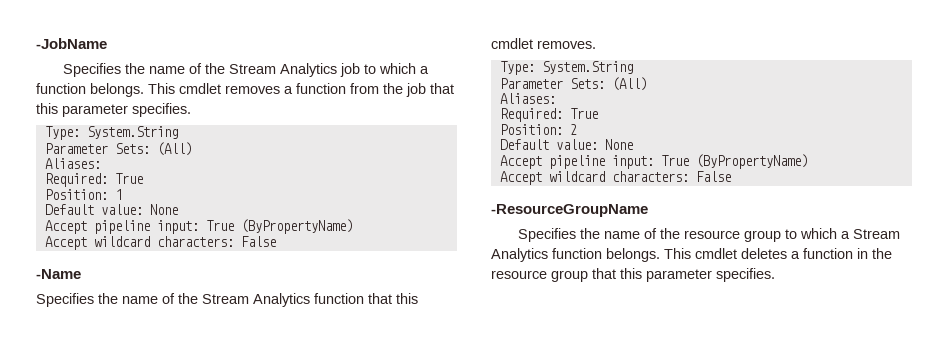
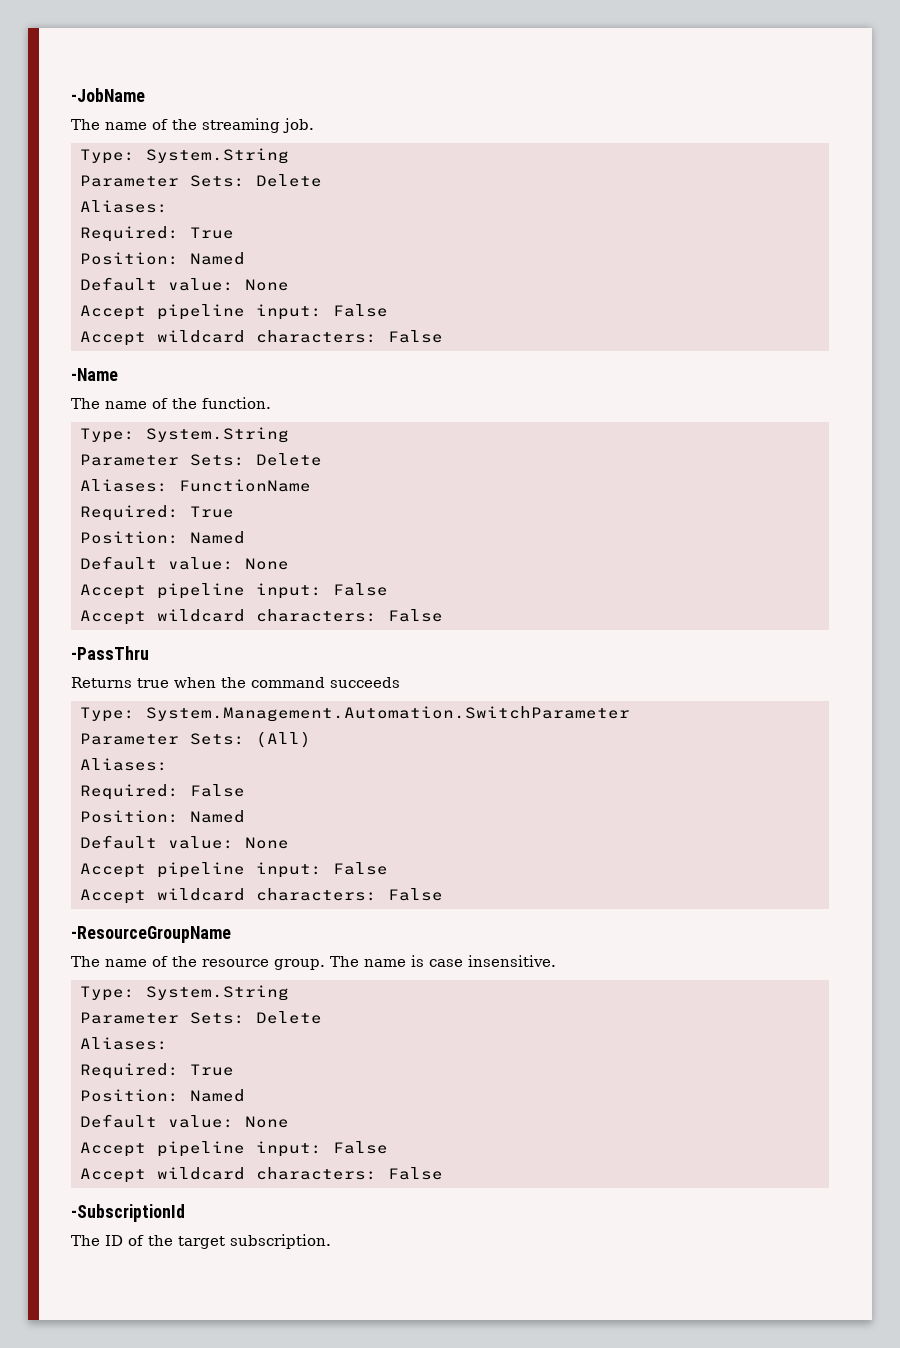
- Specifies the name of the Stream Analytics job to which a function belongs. This cmdlet removes a function from the job that this parameter specifies.
+ The name of the streaming job.
  Type: System.String
+ Parameter Sets: Delete
+ Aliases:
+ Required: True
+ Position: Named
+ Default value: None
+ Accept pipeline input: False
+ Accept wildcard characters: False
+ -Name
+ The name of the function.
+ Type: System.String
+ Parameter Sets: Delete
+ Aliases: FunctionName
+ Required: True
+ Position: Named
+ Default value: None
+ Accept pipeline input: False
+ Accept wildcard characters: False
+ -PassThru
+ Returns true when the command succeeds
+ Type: System.Management.Automation.SwitchParameter
  Parameter Sets: (All)
  Aliases:
- Required: True
- Position: 1
+ Required: False
+ Position: Named
  Default value: None
- Accept pipeline input: True (ByPropertyName)
+ Accept pipeline input: False
  Accept wildcard characters: False
- -Name
- Specifies the name of the Stream Analytics function that this cmdlet removes.
+ -ResourceGroupName
+ The name of the resource group. The name is case insensitive.
  Type: System.String
- Parameter Sets: (All)
+ Parameter Sets: Delete
  Aliases:
  Required: True
- Position: 2
+ Position: Named
  Default value: None
- Accept pipeline input: True (ByPropertyName)
+ Accept pipeline input: False
  Accept wildcard characters: False
- -ResourceGroupName
- Specifies the name of the resource group to which a Stream Analytics function belongs. This cmdlet deletes a function in the resource group that this parameter specifies.
+ -SubscriptionId
+ The ID of the target subscription.

